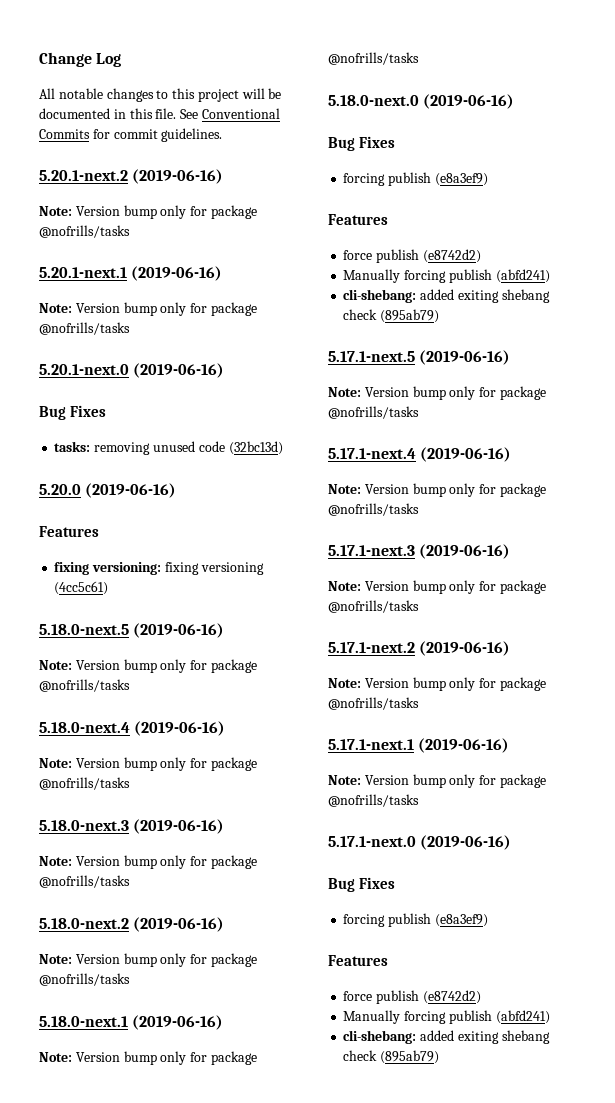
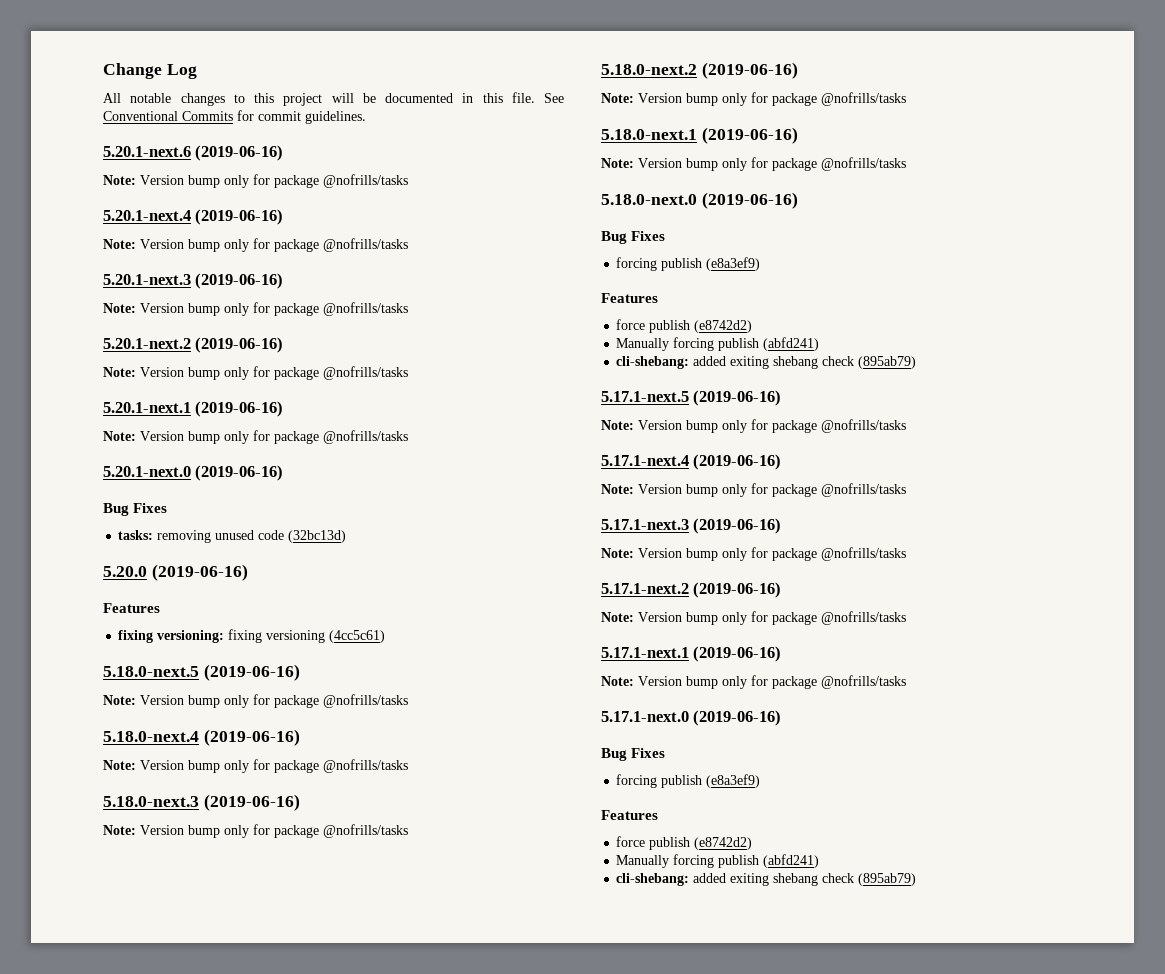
+ 5.20.1-next.6 (2019-06-16)
+ Note: Version bump only for package @nofrills/tasks
+ 5.20.1-next.4 (2019-06-16)
+ Note: Version bump only for package @nofrills/tasks
+ 5.20.1-next.3 (2019-06-16)
+ Note: Version bump only for package @nofrills/tasks

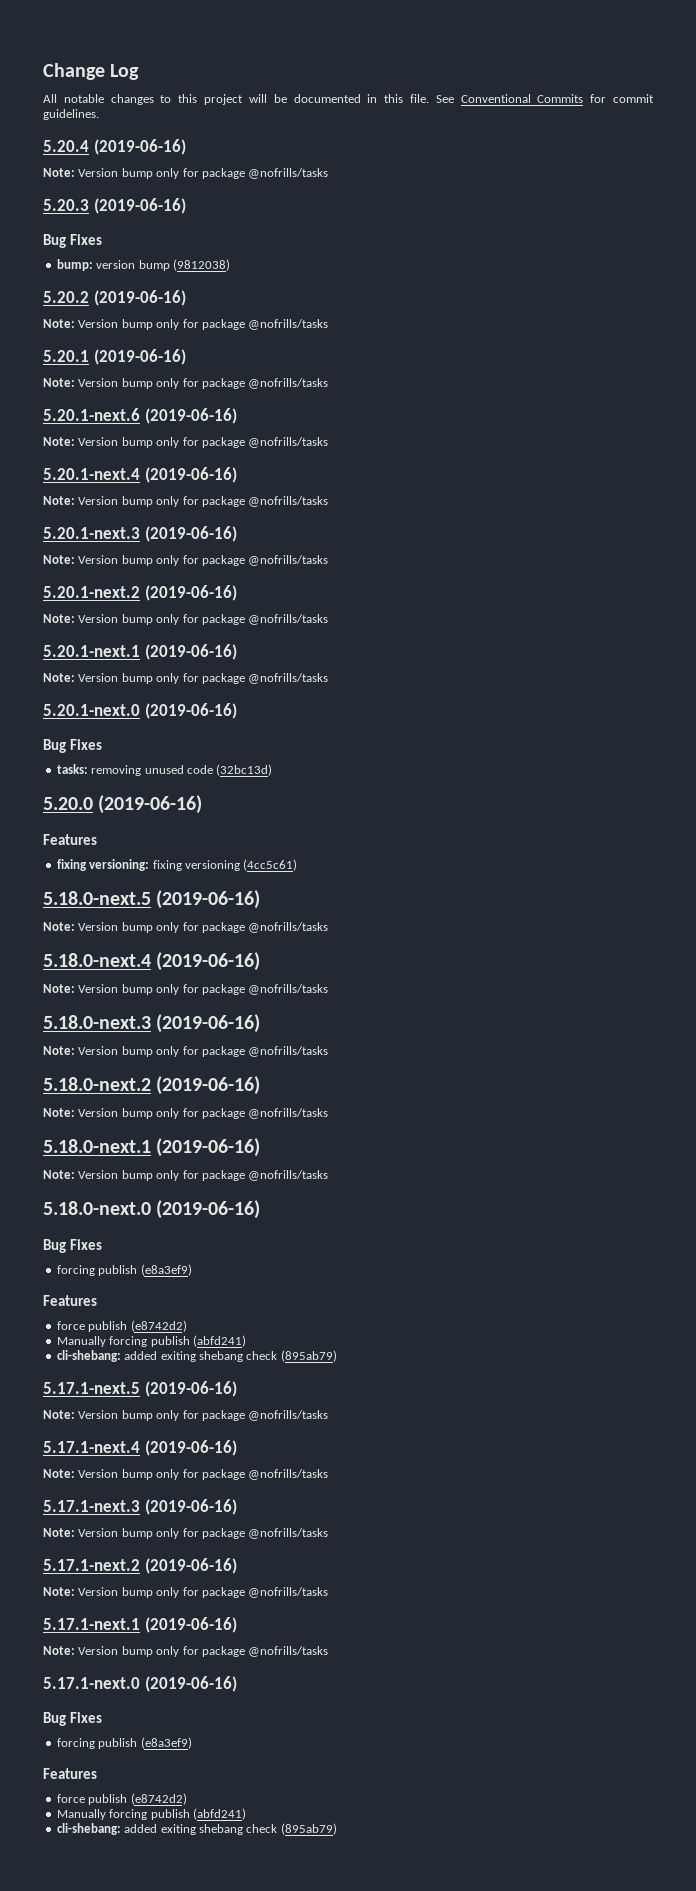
+ 5.20.4 (2019-06-16)
+ Note: Version bump only for package @nofrills/tasks
+ 5.20.3 (2019-06-16)
+ Bug Fixes
+ bump: version bump (9812038)
+ 5.20.2 (2019-06-16)
+ Note: Version bump only for package @nofrills/tasks
+ 5.20.1 (2019-06-16)
+ Note: Version bump only for package @nofrills/tasks

